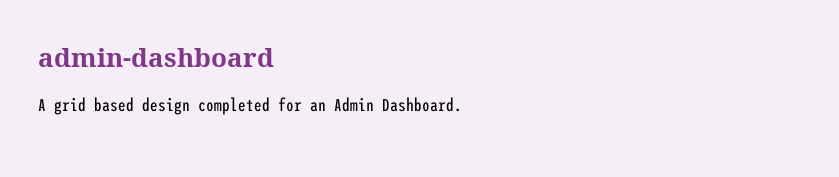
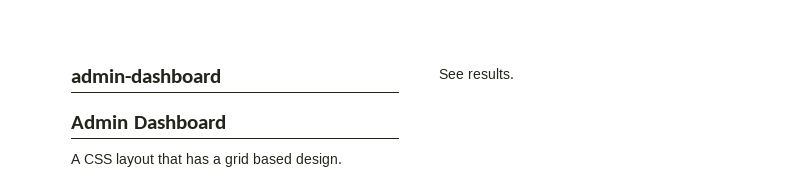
+ Admin Dashboard
- A grid based design completed for an Admin Dashboard.
+ A CSS layout that has a grid based design.
+ See results.

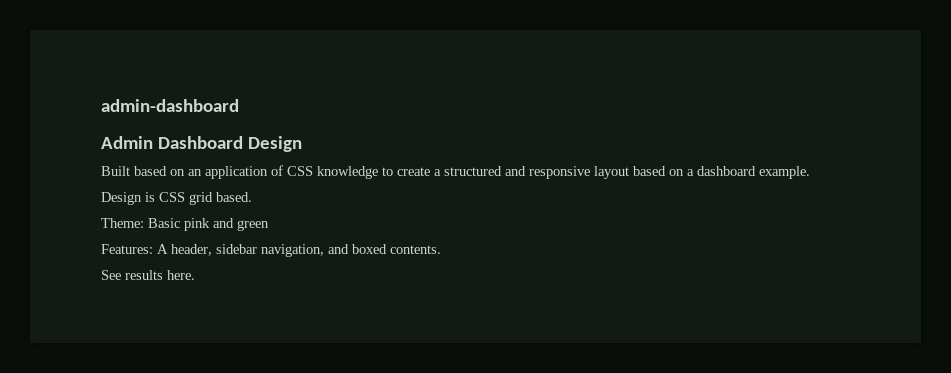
- Admin Dashboard
- A CSS layout that has a grid based design.
+ Admin Dashboard Design
+ Built based on an application of CSS knowledge to create a structured and responsive layout based on a dashboard example.
+ Design is CSS grid based.
+ Theme: Basic pink and green
+ Features: A header, sidebar navigation, and boxed contents.
- See results.
+ See results here.

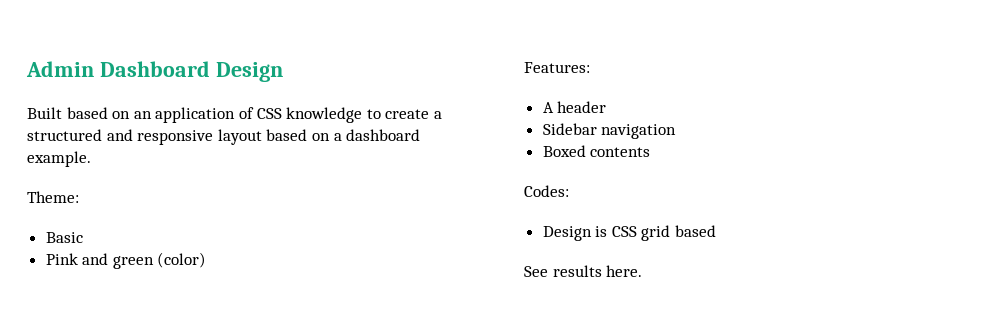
- admin-dashboard
- Design is CSS grid based.
- Theme: Basic pink and green
- Features: A header, sidebar navigation, and boxed contents.
+ Theme:
+ Basic
+ Pink and green (color)
+ Features:
+ A header
+ Sidebar navigation
+ Boxed contents
+ Codes:
+ Design is CSS grid based

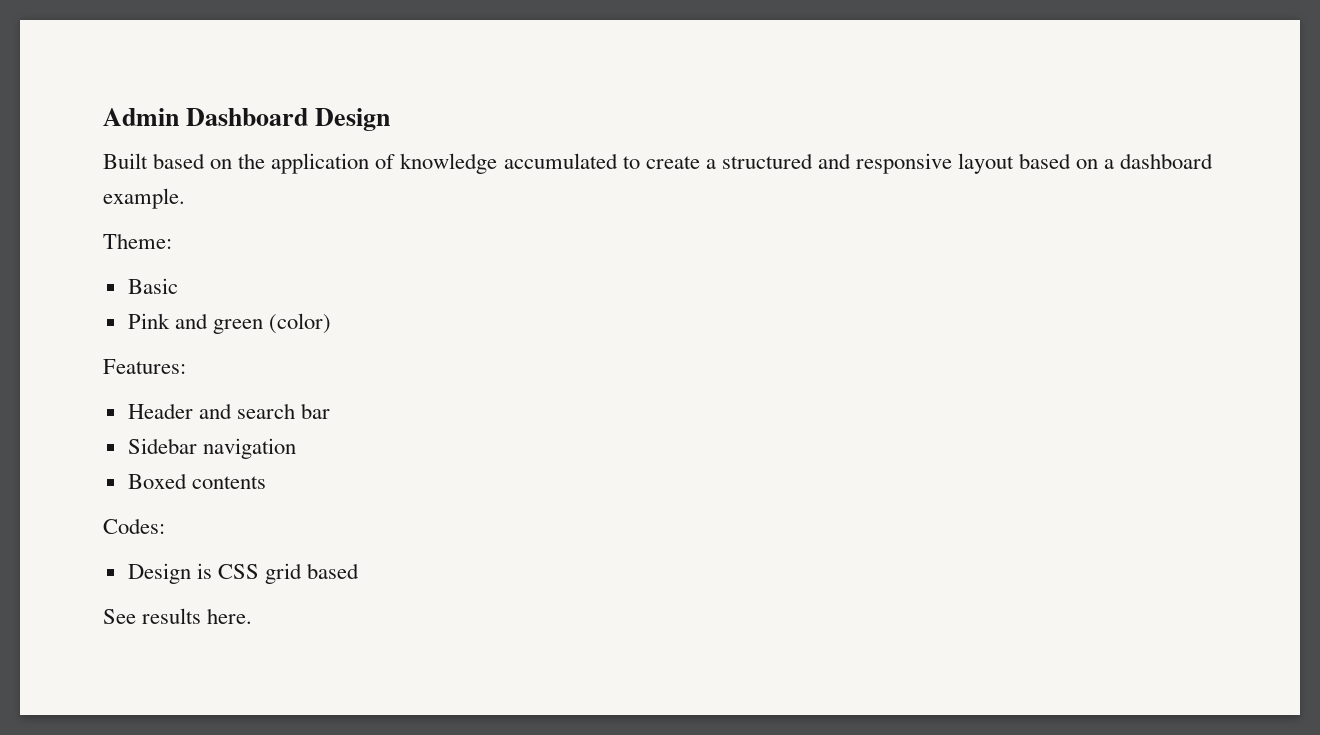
- Built based on an application of CSS knowledge to create a structured and responsive layout based on a dashboard example.
+ Built based on the application of knowledge accumulated to create a structured and responsive layout based on a dashboard example.
- A header
+ Header and search bar

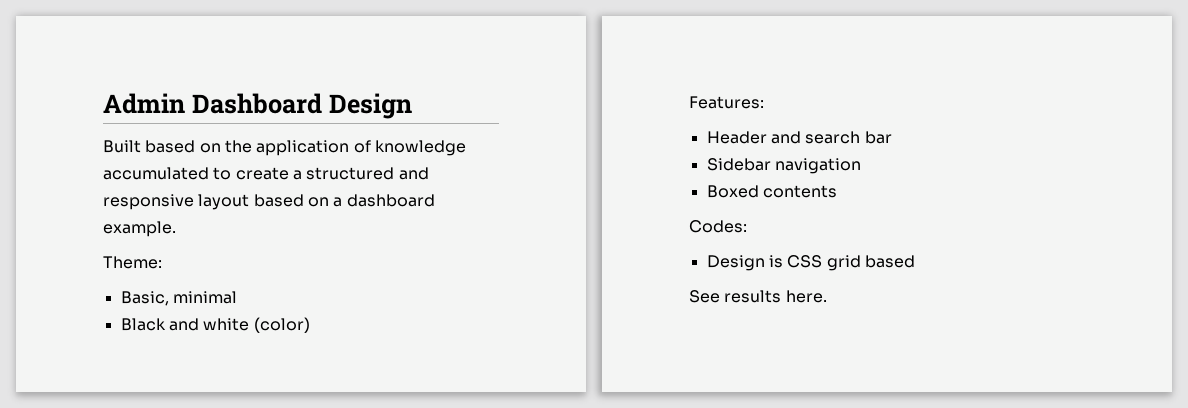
- Basic
- Pink and green (color)
+ Basic, minimal
+ Black and white (color)

